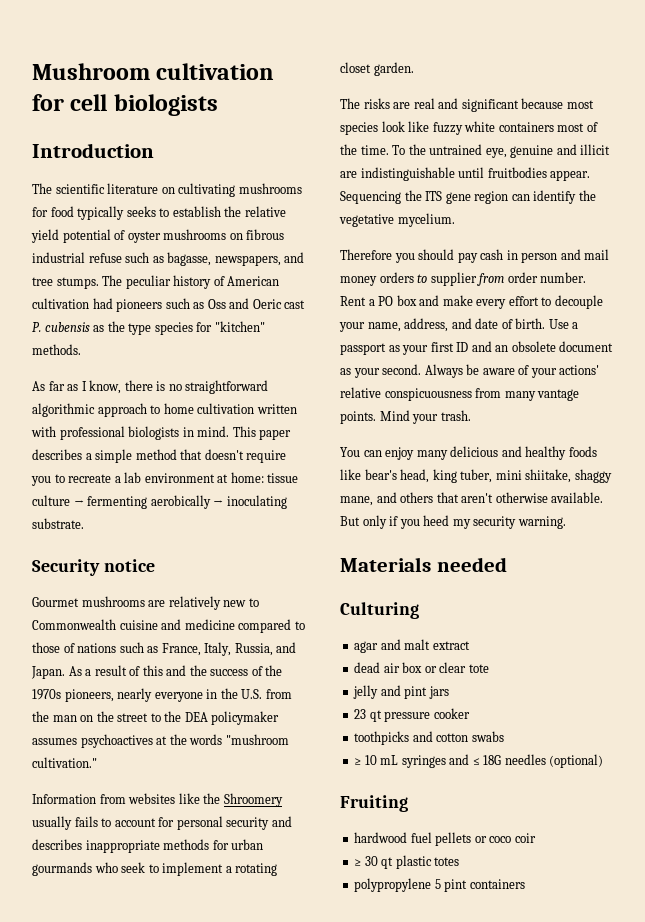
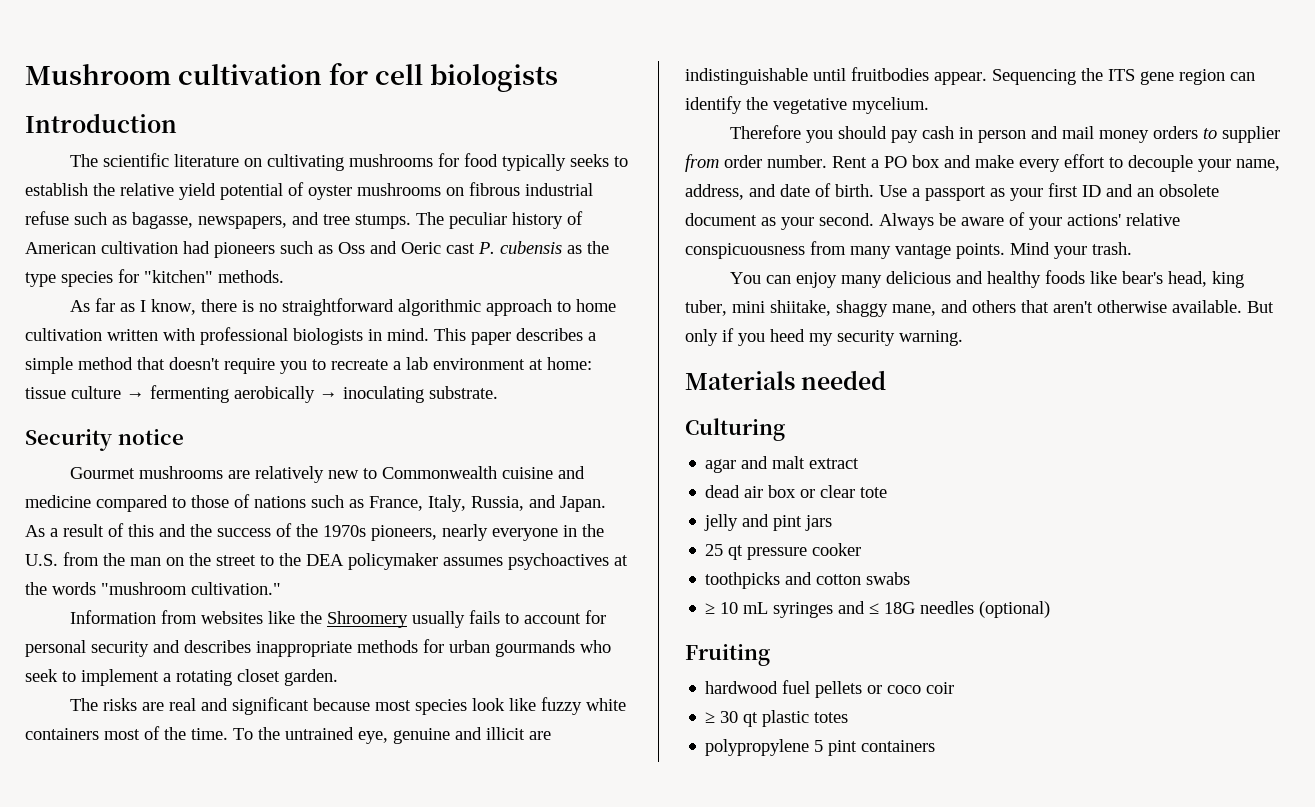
- 23 qt pressure cooker
+ 25 qt pressure cooker

